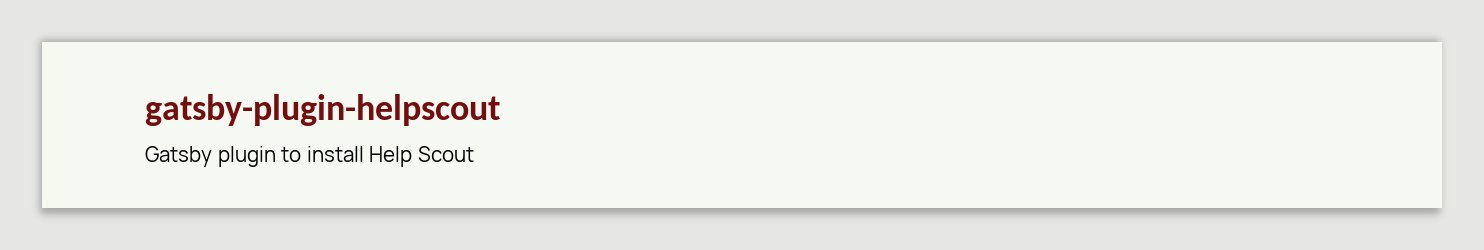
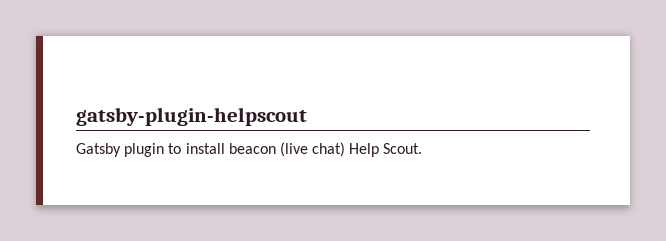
- Gatsby plugin to install Help Scout
+ Gatsby plugin to install beacon (live chat) Help Scout.

